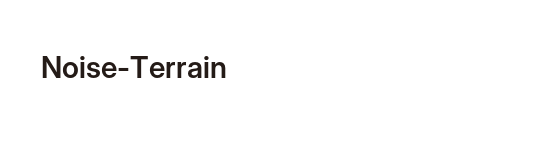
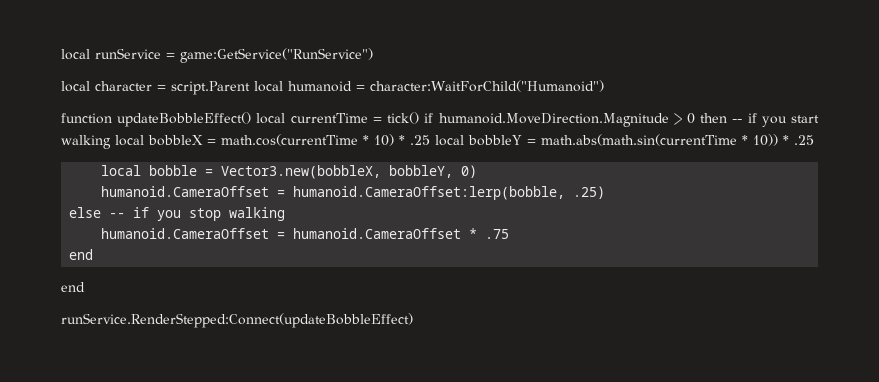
- Noise-Terrain
+ local runService = game:GetService("RunService")
+ local character = script.Parent local humanoid = character:WaitForChild("Humanoid")
+ function updateBobbleEffect() local currentTime = tick() if humanoid.MoveDirection.Magnitude > 0 then -- if you start walking local bobbleX = math.cos(currentTime * 10) * .25 local bobbleY = math.abs(math.sin(currentTime * 10)) * .25
+ local bobble = Vector3.new(bobbleX, bobbleY, 0)
+ humanoid.CameraOffset = humanoid.CameraOffset:lerp(bobble, .25)
+ else -- if you stop walking
+ humanoid.CameraOffset = humanoid.CameraOffset * .75
+ end
+ end
+ runService.RenderStepped:Connect(updateBobbleEffect)

